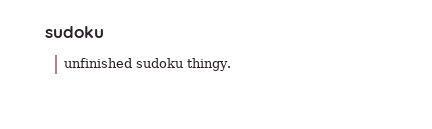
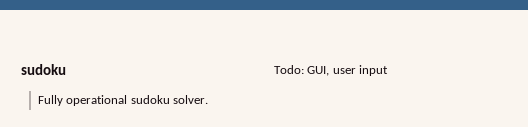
- unfinished sudoku thingy.
+ Fully operational sudoku solver.
+ Todo: GUI, user input

